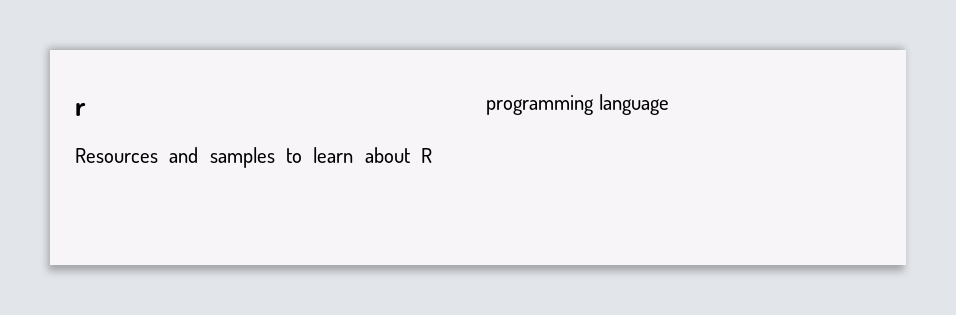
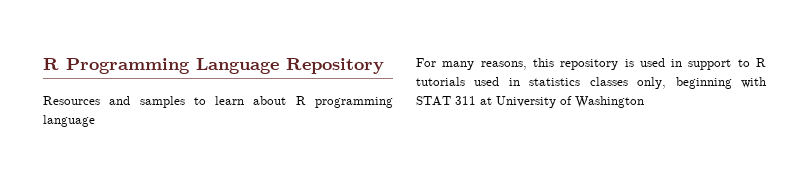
- r
+ R Programming Language Repository
+ For many reasons, this repository is used in support to R tutorials used in statistics classes only, beginning with STAT 311 at University of Washington

